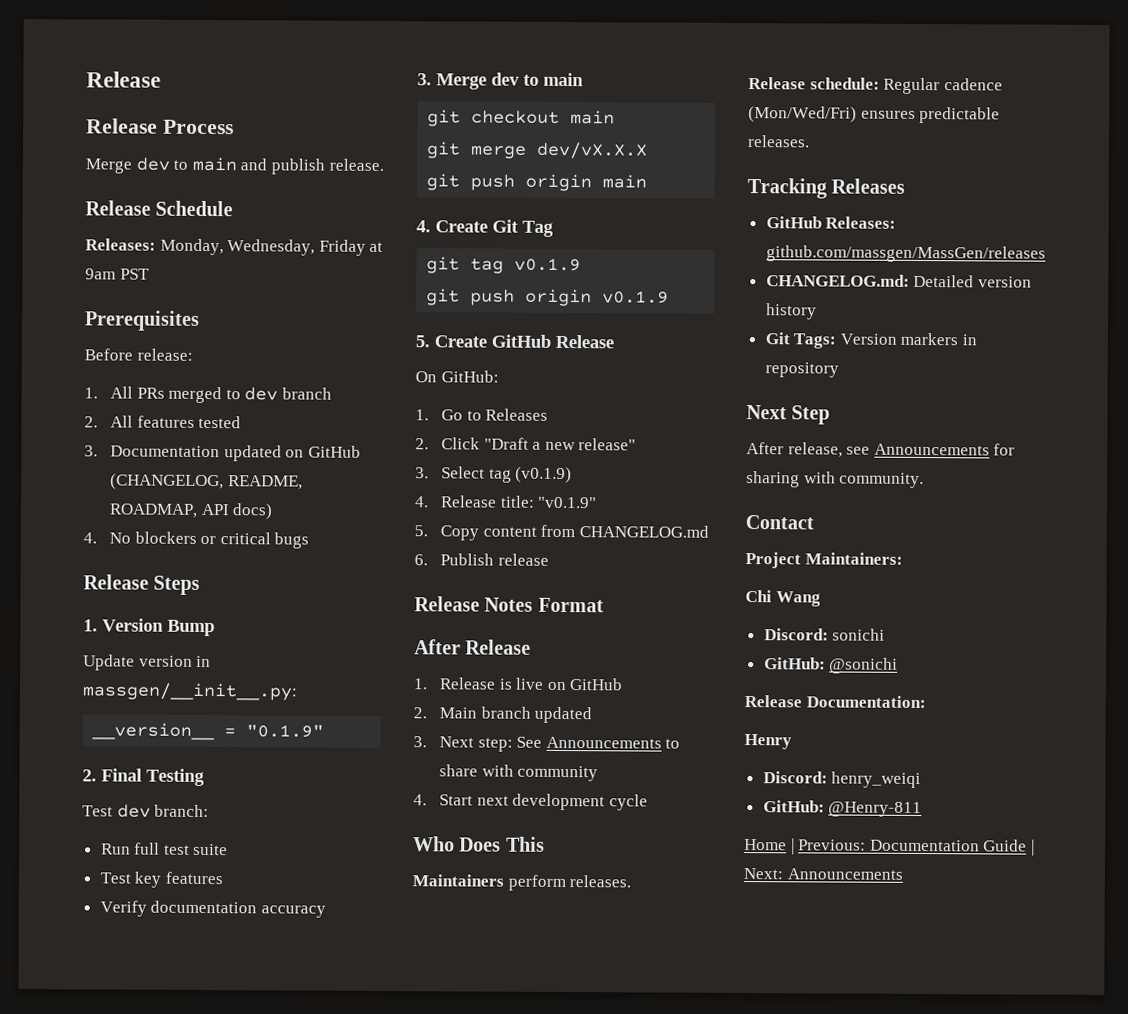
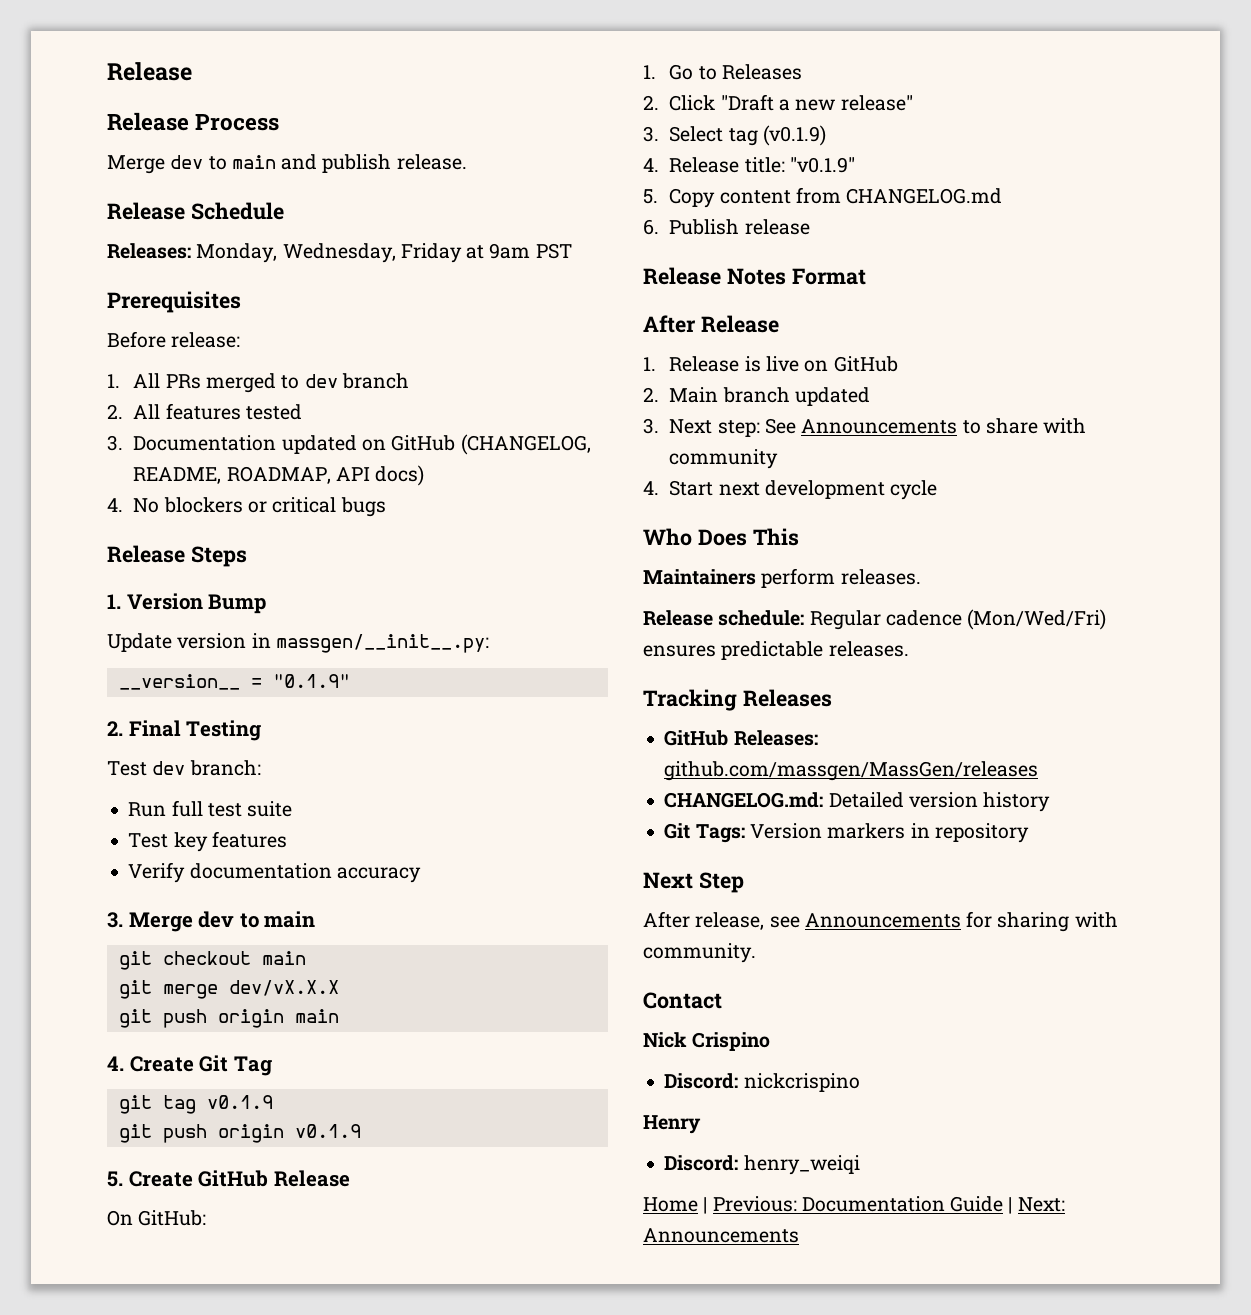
- Project Maintainers:
- Chi Wang
- Discord: sonichi
- GitHub: @sonichi
- Release Documentation:
+ Nick Crispino
+ Discord: nickcrispino
- GitHub: @Henry-811

